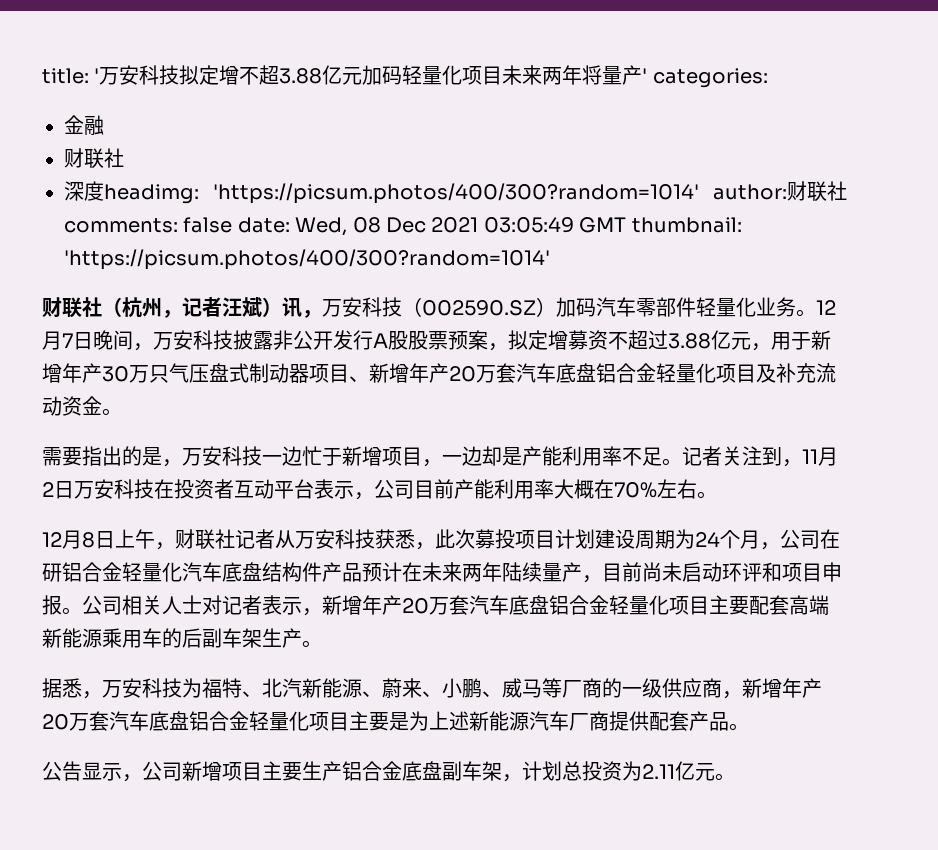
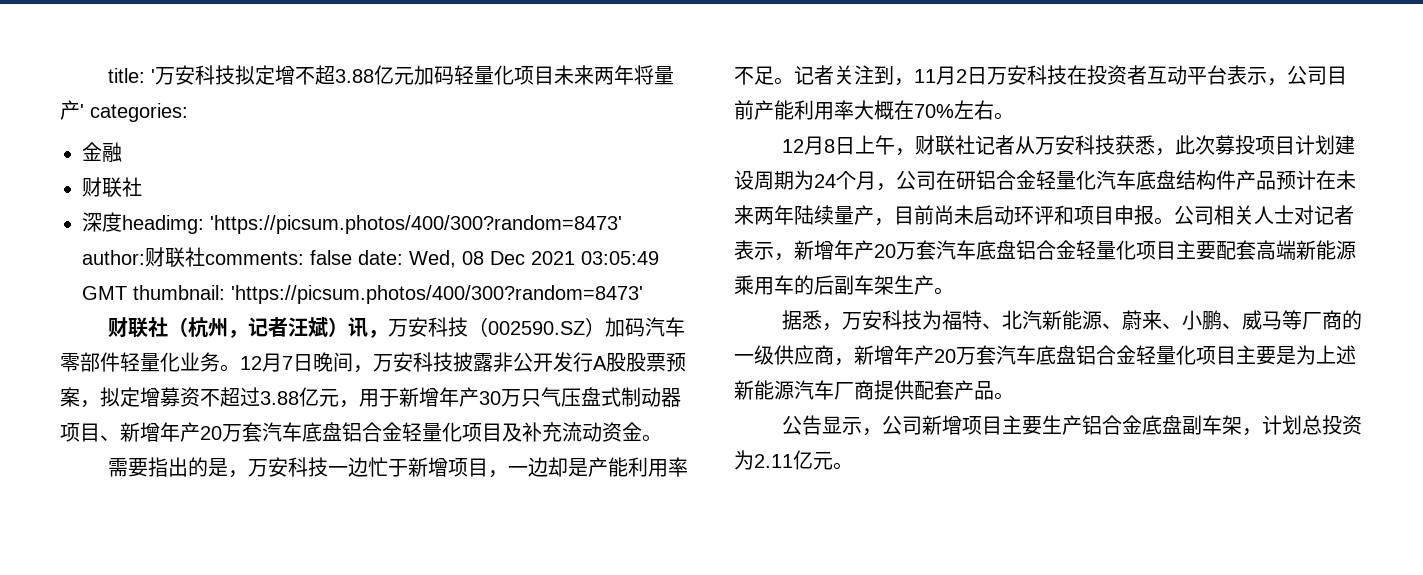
- 深度headimg: 'https://picsum.photos/400/300?random=1014' author:财联社comments: false date: Wed, 08 Dec 2021 03:05:49 GMT thumbnail: 'https://picsum.photos/400/300?random=1014'
+ 深度headimg: 'https://picsum.photos/400/300?random=8473' author:财联社comments: false date: Wed, 08 Dec 2021 03:05:49 GMT thumbnail: 'https://picsum.photos/400/300?random=8473'

